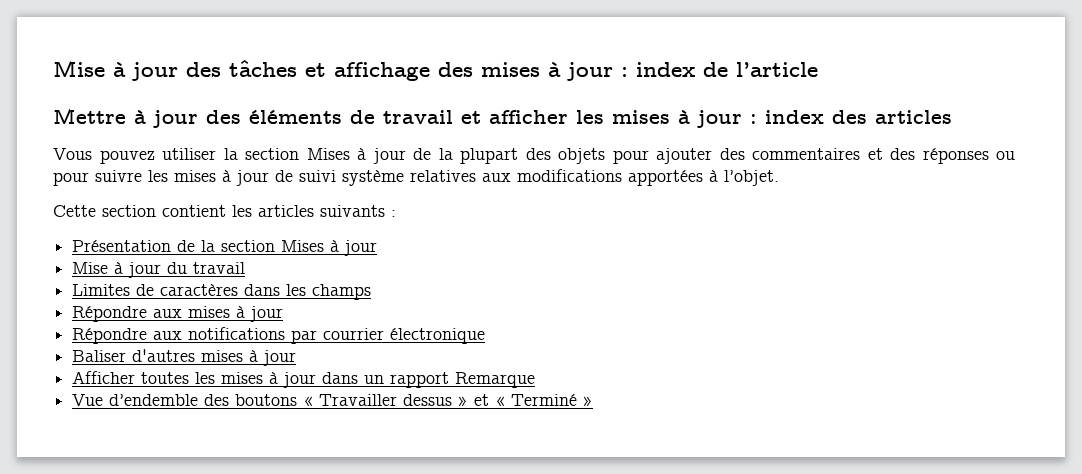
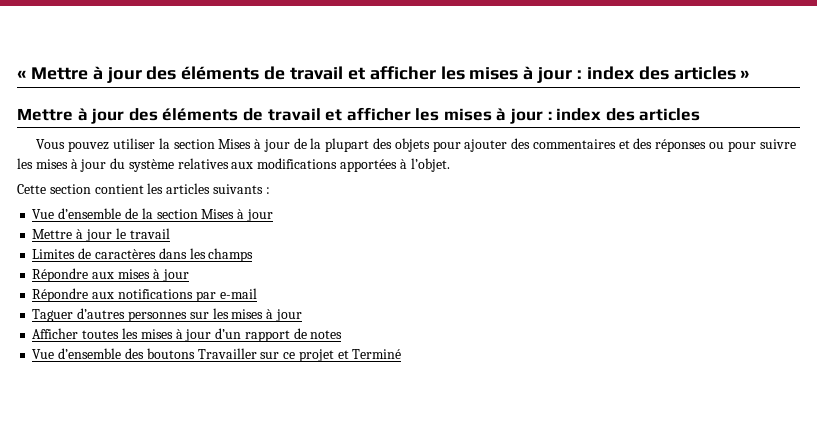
- Mise à jour des tâches et affichage des mises à jour : index de l’article
+ « Mettre à jour des éléments de travail et afficher les mises à jour : index des articles »
- Vous pouvez utiliser la section Mises à jour de la plupart des objets pour ajouter des commentaires et des réponses ou pour suivre les mises à jour de suivi système relatives aux modifications apportées à l’objet.
+ Vous pouvez utiliser la section Mises à jour de la plupart des objets pour ajouter des commentaires et des réponses ou pour suivre les mises à jour du système relatives aux modifications apportées à l’objet.
- Présentation de la section Mises à jour
+ Vue d’ensemble de la section Mises à jour
- Mise à jour du travail
+ Mettre à jour le travail
- Répondre aux notifications par courrier électronique
- Baliser d'autres mises à jour
+ Répondre aux notifications par e-mail
+ Taguer d’autres personnes sur les mises à jour
- Afficher toutes les mises à jour dans un rapport Remarque
- Vue d’endemble des boutons « Travailler dessus » et « Terminé »
+ Afficher toutes les mises à jour d’un rapport de notes
+ Vue d’ensemble des boutons Travailler sur ce projet et Terminé

